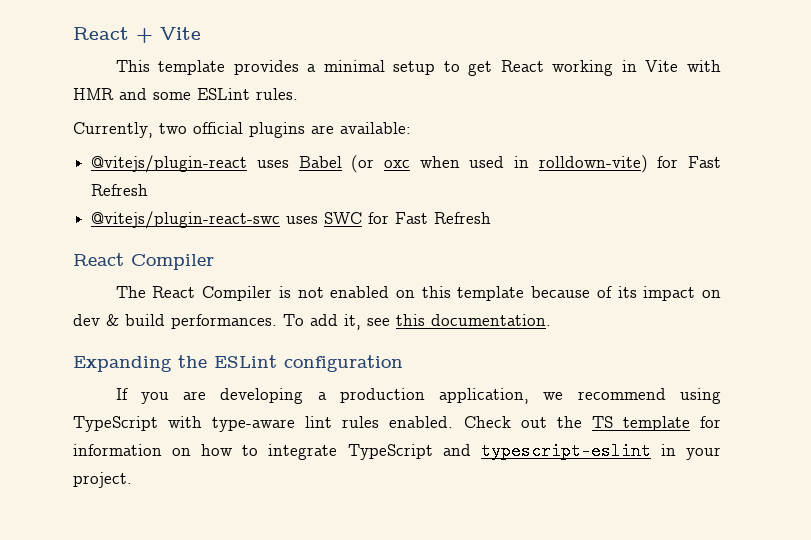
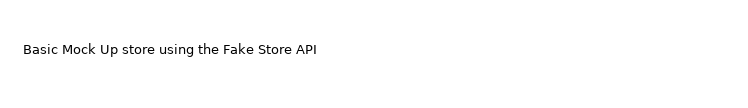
- React + Vite
- This template provides a minimal setup to get React working in Vite with HMR and some ESLint rules.
- Currently, two official plugins are available:
- @vitejs/plugin-react uses Babel (or oxc when used in rolldown-vite) for Fast Refresh
- @vitejs/plugin-react-swc uses SWC for Fast Refresh
- React Compiler
- The React Compiler is not enabled on this template because of its impact on dev & build performances. To add it, see this documentation.
- Expanding the ESLint configuration
- If you are developing a production application, we recommend using TypeScript with type-aware lint rules enabled. Check out the TS template for information on how to integrate TypeScript and typescript-eslint in your project.
+ Basic Mock Up store using the Fake Store API

